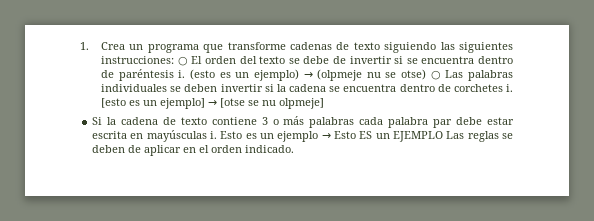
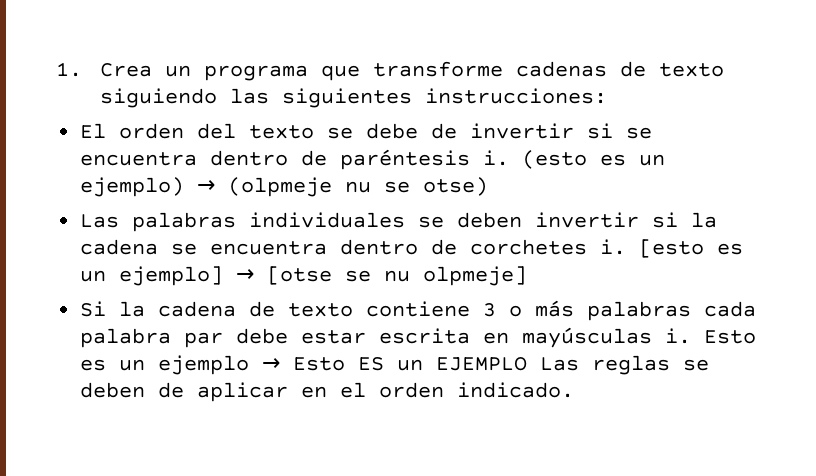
- 1. Crea un programa que transforme cadenas de texto siguiendo las siguientes instrucciones: ○ El orden del texto se debe de invertir si se encuentra dentro de paréntesis i.
+ 1. Crea un programa que transforme cadenas de texto siguiendo las siguientes instrucciones:
+ El orden del texto se debe de invertir si se encuentra dentro de paréntesis i.
- (esto es un ejemplo) → (olpmeje nu se otse) ○ Las palabras individuales se deben invertir si la cadena se encuentra dentro de corchetes i.
+ (esto es un ejemplo) → (olpmeje nu se otse)
+ Las palabras individuales se deben invertir si la cadena se encuentra dentro de corchetes i.

